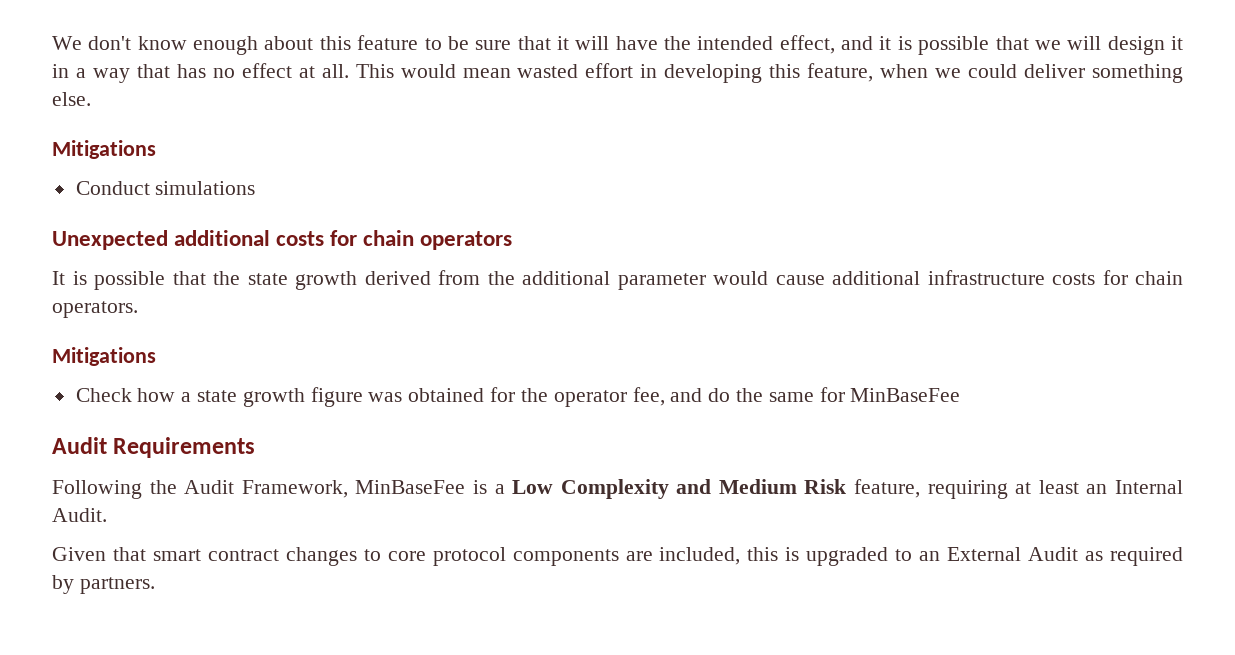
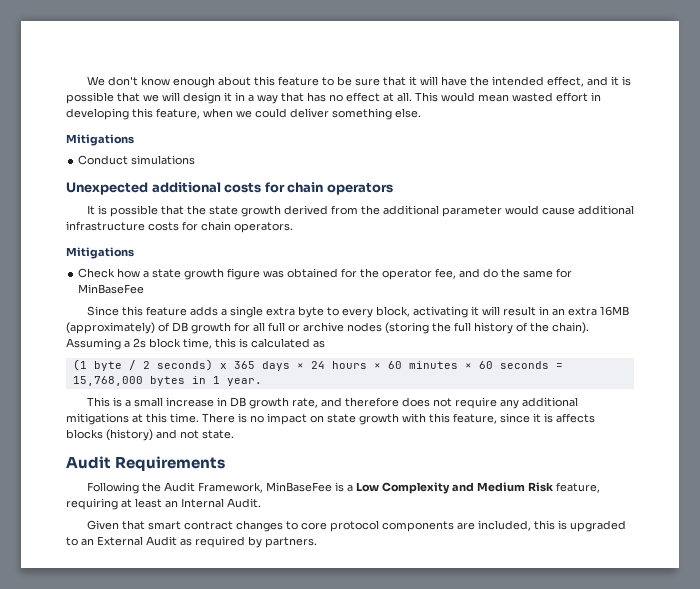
+ Since this feature adds a single extra byte to every block, activating it will result in an extra 16MB (approximately) of DB growth for all full or archive nodes (storing the full history of the chain). Assuming a 2s block time, this is calculated as
+ (1 byte / 2 seconds) x 365 days × 24 hours × 60 minutes × 60 seconds = 15,768,000 bytes in 1 year.
+ This is a small increase in DB growth rate, and therefore does not require any additional mitigations at this time. There is no impact on state growth with this feature, since it is affects blocks (history) and not state.

